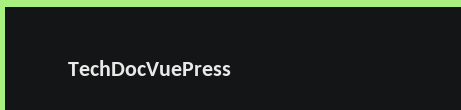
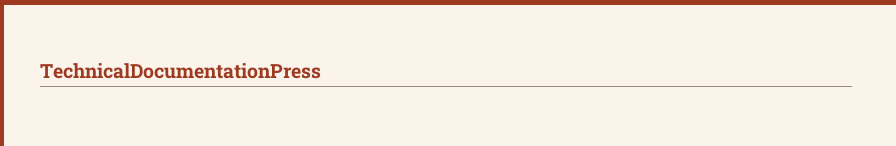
- TechDocVuePress
+ TechnicalDocumentationPress

